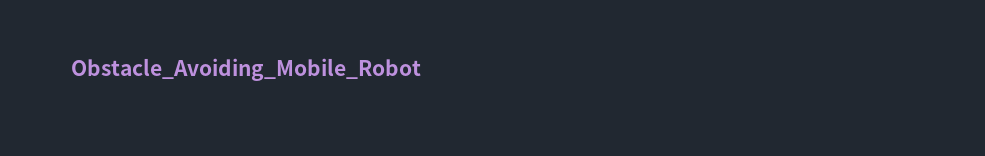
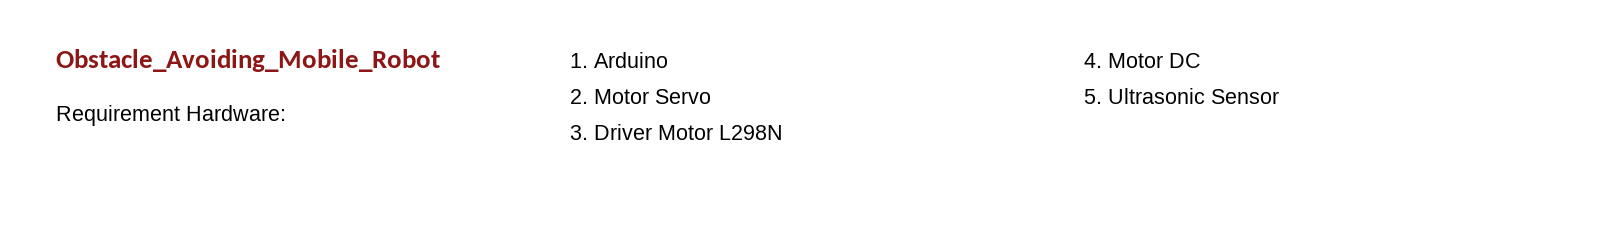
+ Requirement Hardware:
+ 1. Arduino
+ 2. Motor Servo
+ 3. Driver Motor L298N
+ 4. Motor DC
+ 5. Ultrasonic Sensor

